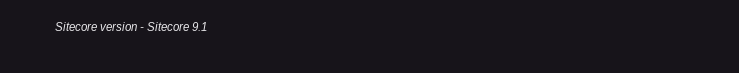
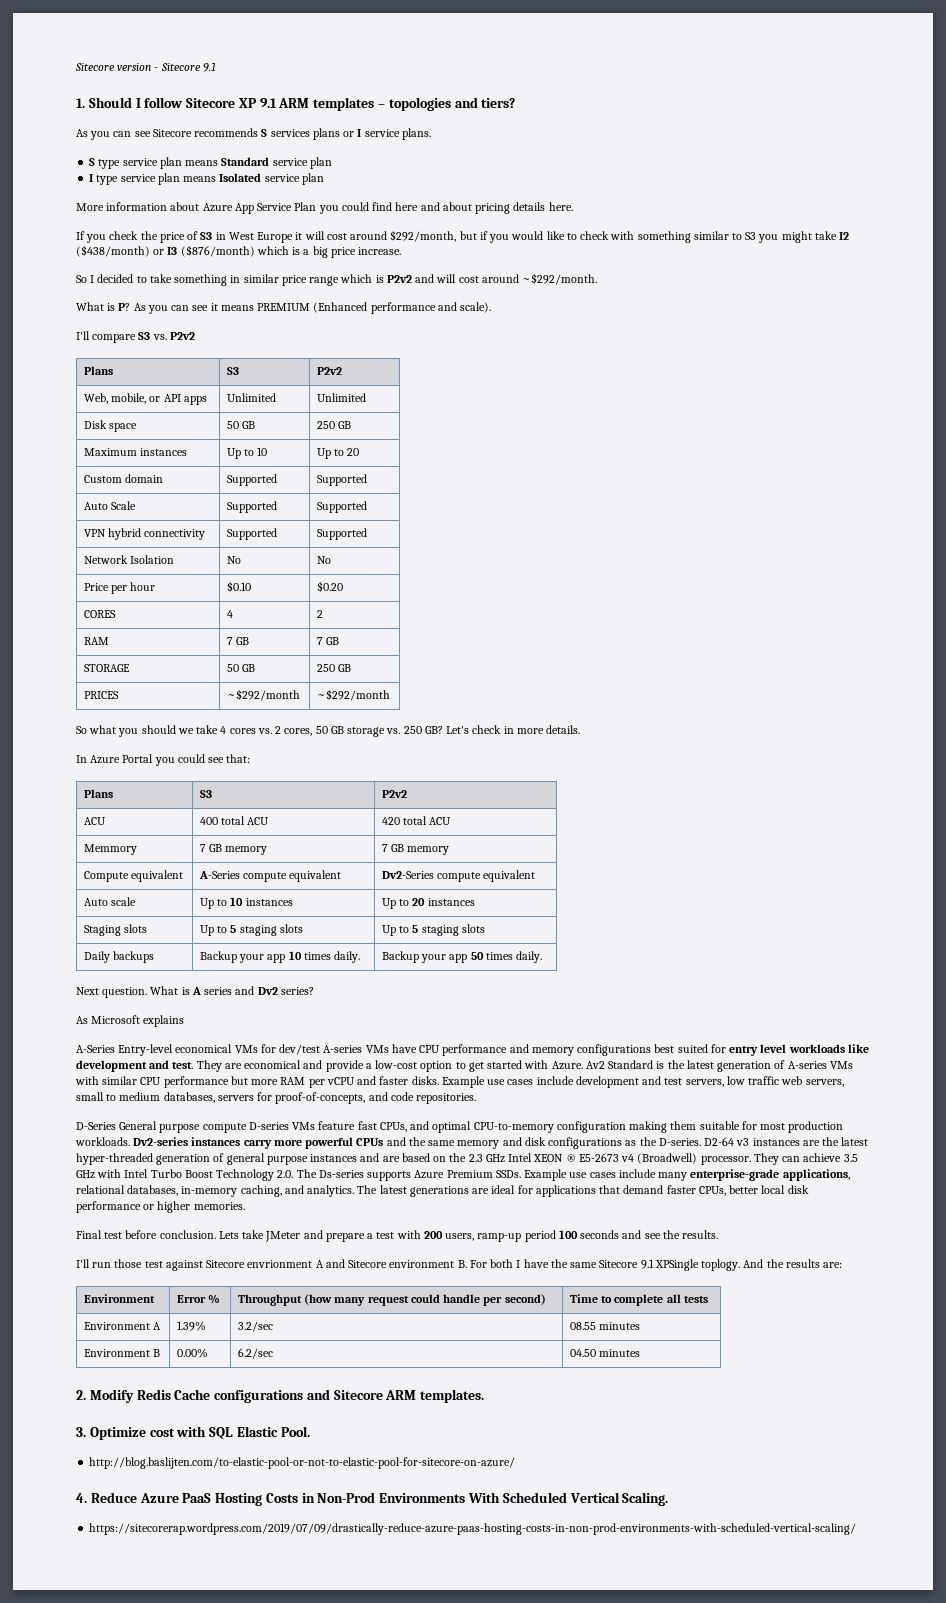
+ 1. Should I follow Sitecore XP 9.1 ARM templates – topologies and tiers?
+ As you can see Sitecore recommends S services plans or I service plans.
+ S type service plan means Standard service plan
+ I type service plan means Isolated service plan
+ More information about Azure App Service Plan you could find here and about pricing details here.
+ If you check the price of S3 in West Europe it will cost around $292/month, but if you would like to check with something similar to S3 you might take I2 ($438/month) or I3 ($876/month) which is a big price increase.
+ So I decided to take something in similar price range which is P2v2 and will cost around ~$292/month.
+ What is P? As you can see it means PREMIUM (Enhanced performance and scale).
+ I'll compare S3 vs. P2v2
+ Plans | S3 | P2v2
+ Web, mobile, or API apps | Unlimited | Unlimited
+ Disk space | 50 GB | 250 GB
+ Maximum instances | Up to 10 | Up to 20
+ Custom domain | Supported | Supported
+ Auto Scale | Supported | Supported
+ VPN hybrid connectivity | Supported | Supported
+ Network Isolation | No | No
+ Price per hour | $0.10 | $0.20
+ CORES | 4 | 2
+ RAM | 7 GB | 7 GB
+ STORAGE | 50 GB | 250 GB
+ PRICES | ~$292/month | ~$292/month
+ So what you should we take 4 cores vs. 2 cores, 50 GB storage vs. 250 GB? Let's check in more details.
+ In Azure Portal you could see that:
+ Plans | S3 | P2v2
+ ACU | 400 total ACU | 420 total ACU
+ Memmory | 7 GB memory | 7 GB memory
+ Compute equivalent | A-Series compute equivalent | Dv2-Series compute equivalent
+ Auto scale | Up to 10 instances | Up to 20 instances
+ Staging slots | Up to 5 staging slots | Up to 5 staging slots
+ Daily backups | Backup your app 10 times daily. | Backup your app 50 times daily.
+ Next question. What is A series and Dv2 series?
+ As Microsoft explains
+ A-Series Entry-level economical VMs for dev/test A-series VMs have CPU performance and memory configurations best suited for entry level workloads like development and test. They are economical and provide a low-cost option to get started with Azure. Av2 Standard is the latest generation of A-series VMs with similar CPU performance but more RAM per vCPU and faster disks. Example use cases include development and test servers, low traffic web servers, small to medium databases, servers for proof-of-concepts, and code repositories.
+ D-Series General purpose compute D-series VMs feature fast CPUs, and optimal CPU-to-memory configuration making them suitable for most production workloads. Dv2-series instances carry more powerful CPUs and the same memory and disk configurations as the D-series. D2-64 v3 instances are the latest hyper-threaded generation of general purpose instances and are based on the 2.3 GHz Intel XEON ® E5-2673 v4 (Broadwell) processor. They can achieve 3.5 GHz with Intel Turbo Boost Technology 2.0. The Ds-series supports Azure Premium SSDs. Example use cases include many enterprise-grade applications, relational databases, in-memory caching, and analytics. The latest generations are ideal for applications that demand faster CPUs, better local disk performance or higher memories.
+ Final test before conclusion. Lets take JMeter and prepare a test with 200 users, ramp-up period 100 seconds and see the results.
+ I'll run those test against Sitecore envrionment A and Sitecore environment B. For both I have the same Sitecore 9.1 XPSingle toplogy. And the results are:
+ Environment | Error % | Throughput (how many request could handle per second) | Time to complete all tests
+ Environment A | 1.39% | 3.2/sec | 08.55 minutes
+ Environment B | 0.00% | 6.2/sec | 04.50 minutes
+ 2. Modify Redis Cache configurations and Sitecore ARM templates.
+ 3. Optimize cost with SQL Elastic Pool.
+ http://blog.baslijten.com/to-elastic-pool-or-not-to-elastic-pool-for-sitecore-on-azure/
+ 4. Reduce Azure PaaS Hosting Costs in Non-Prod Environments With Scheduled Vertical Scaling.
+ https://sitecorerap.wordpress.com/2019/07/09/drastically-reduce-azure-paas-hosting-costs-in-non-prod-environments-with-scheduled-vertical-scaling/

